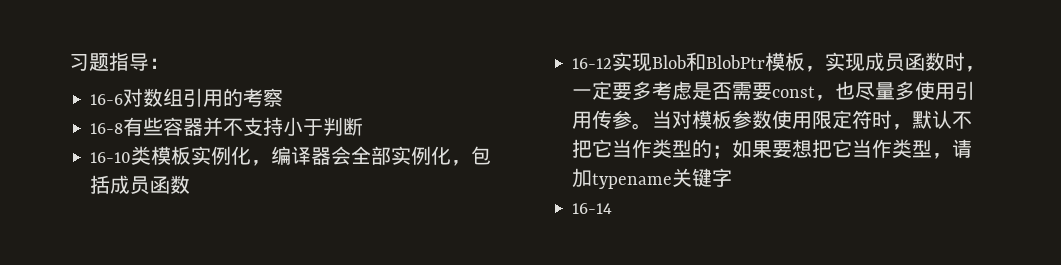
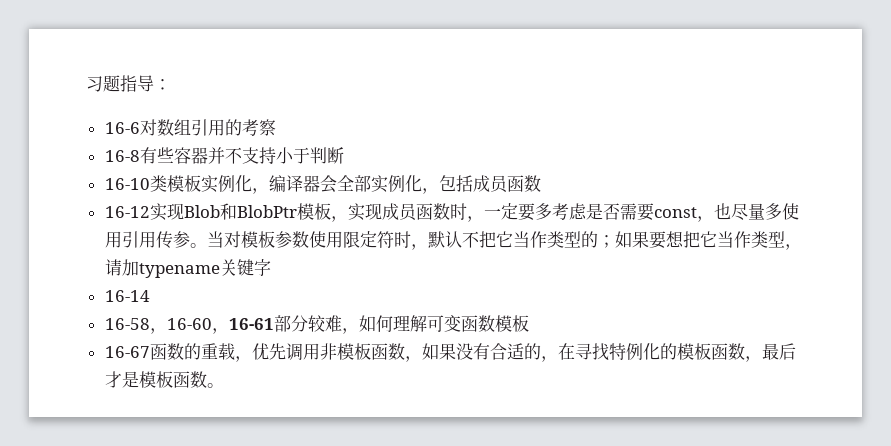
+ 16-58，16-60，16-61部分较难，如何理解可变函数模板
+ 16-67函数的重载，优先调用非模板函数，如果没有合适的，在寻找特例化的模板函数，最后才是模板函数。

